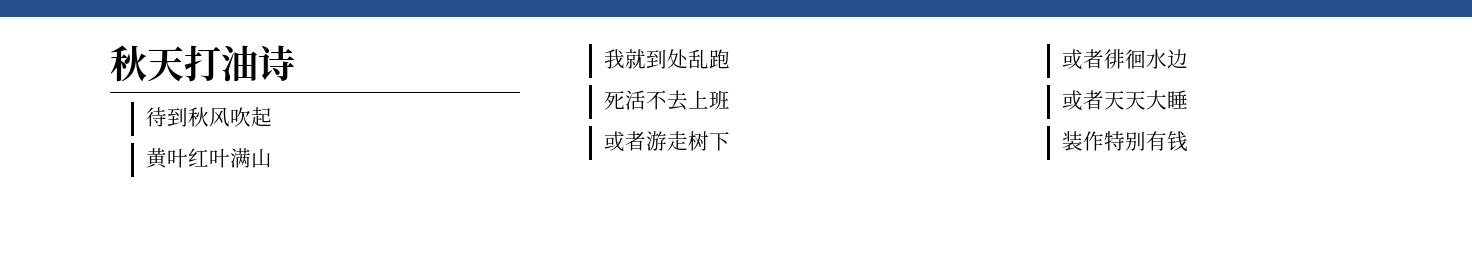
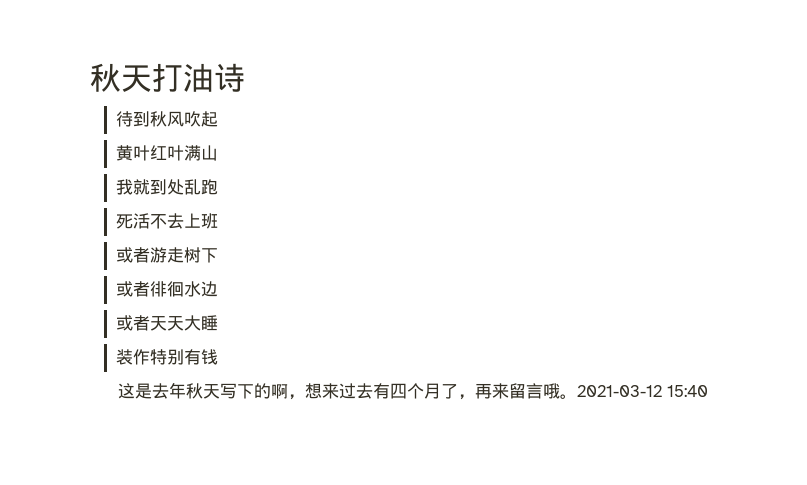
+ 这是去年秋天写下的啊，想来过去有四个月了，再来留言哦。2021-03-12 15:40

